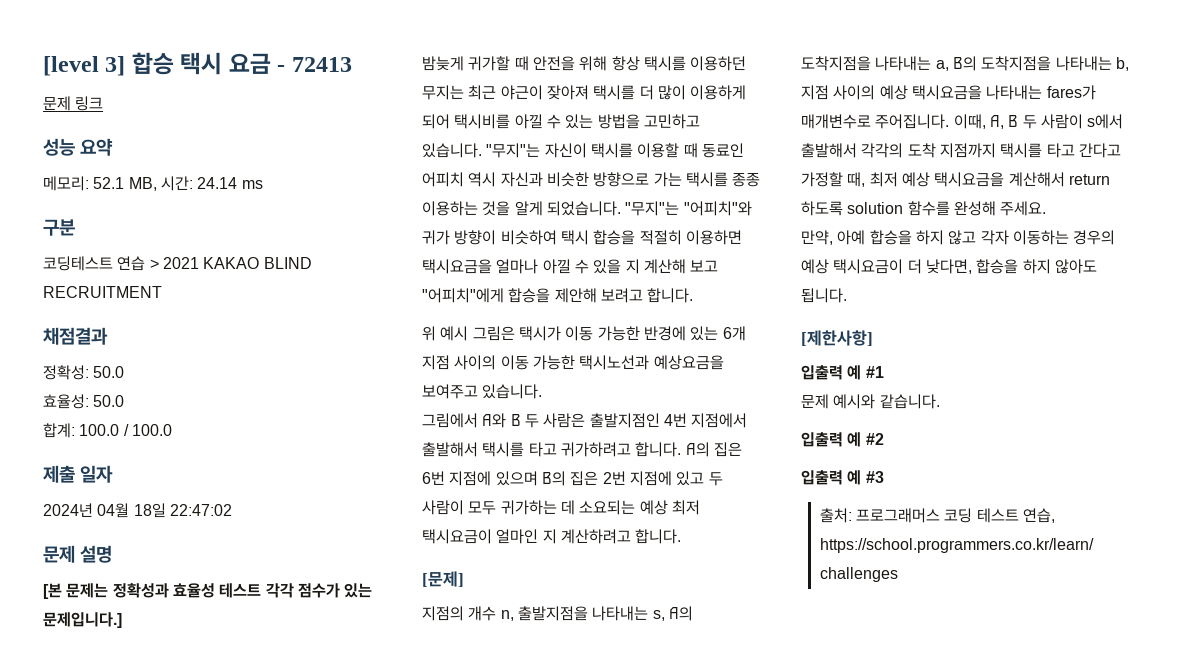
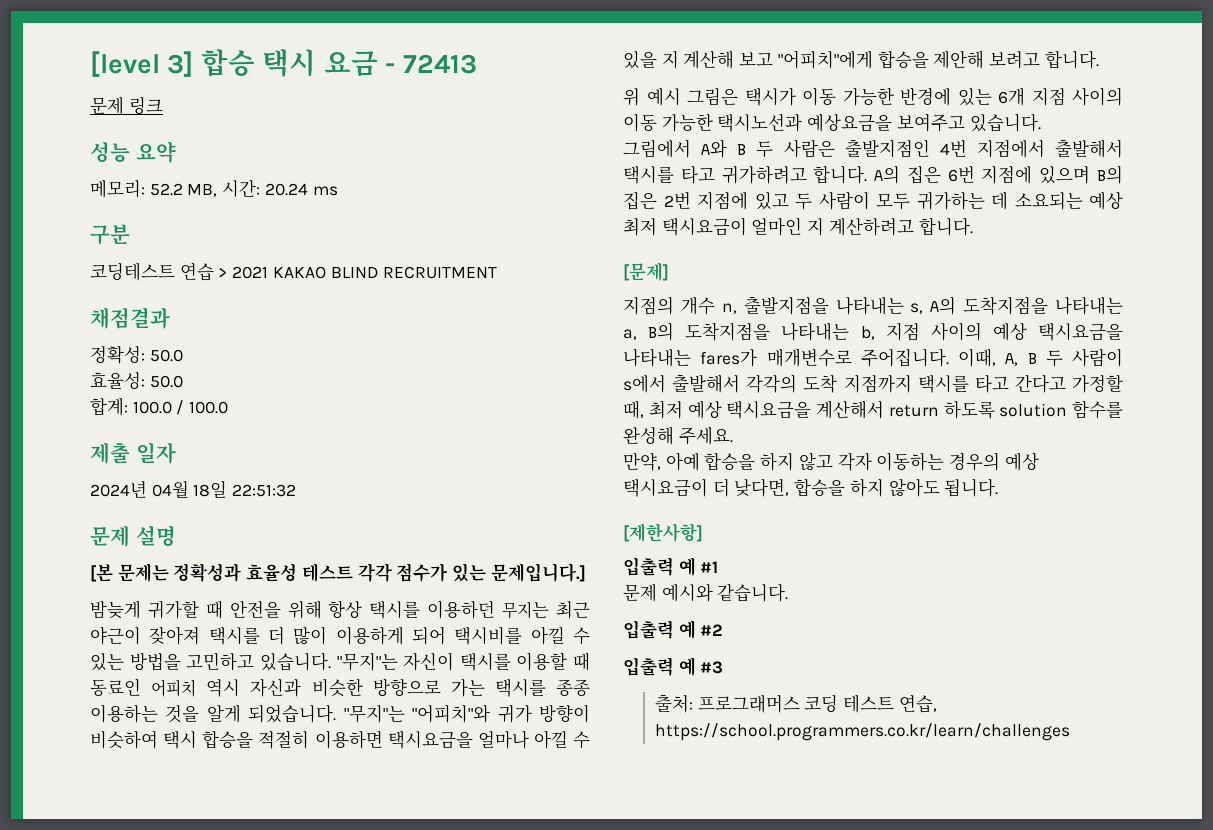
- 메모리: 52.1 MB, 시간: 24.14 ms
+ 메모리: 52.2 MB, 시간: 20.24 ms
- 2024년 04월 18일 22:47:02
+ 2024년 04월 18일 22:51:32

